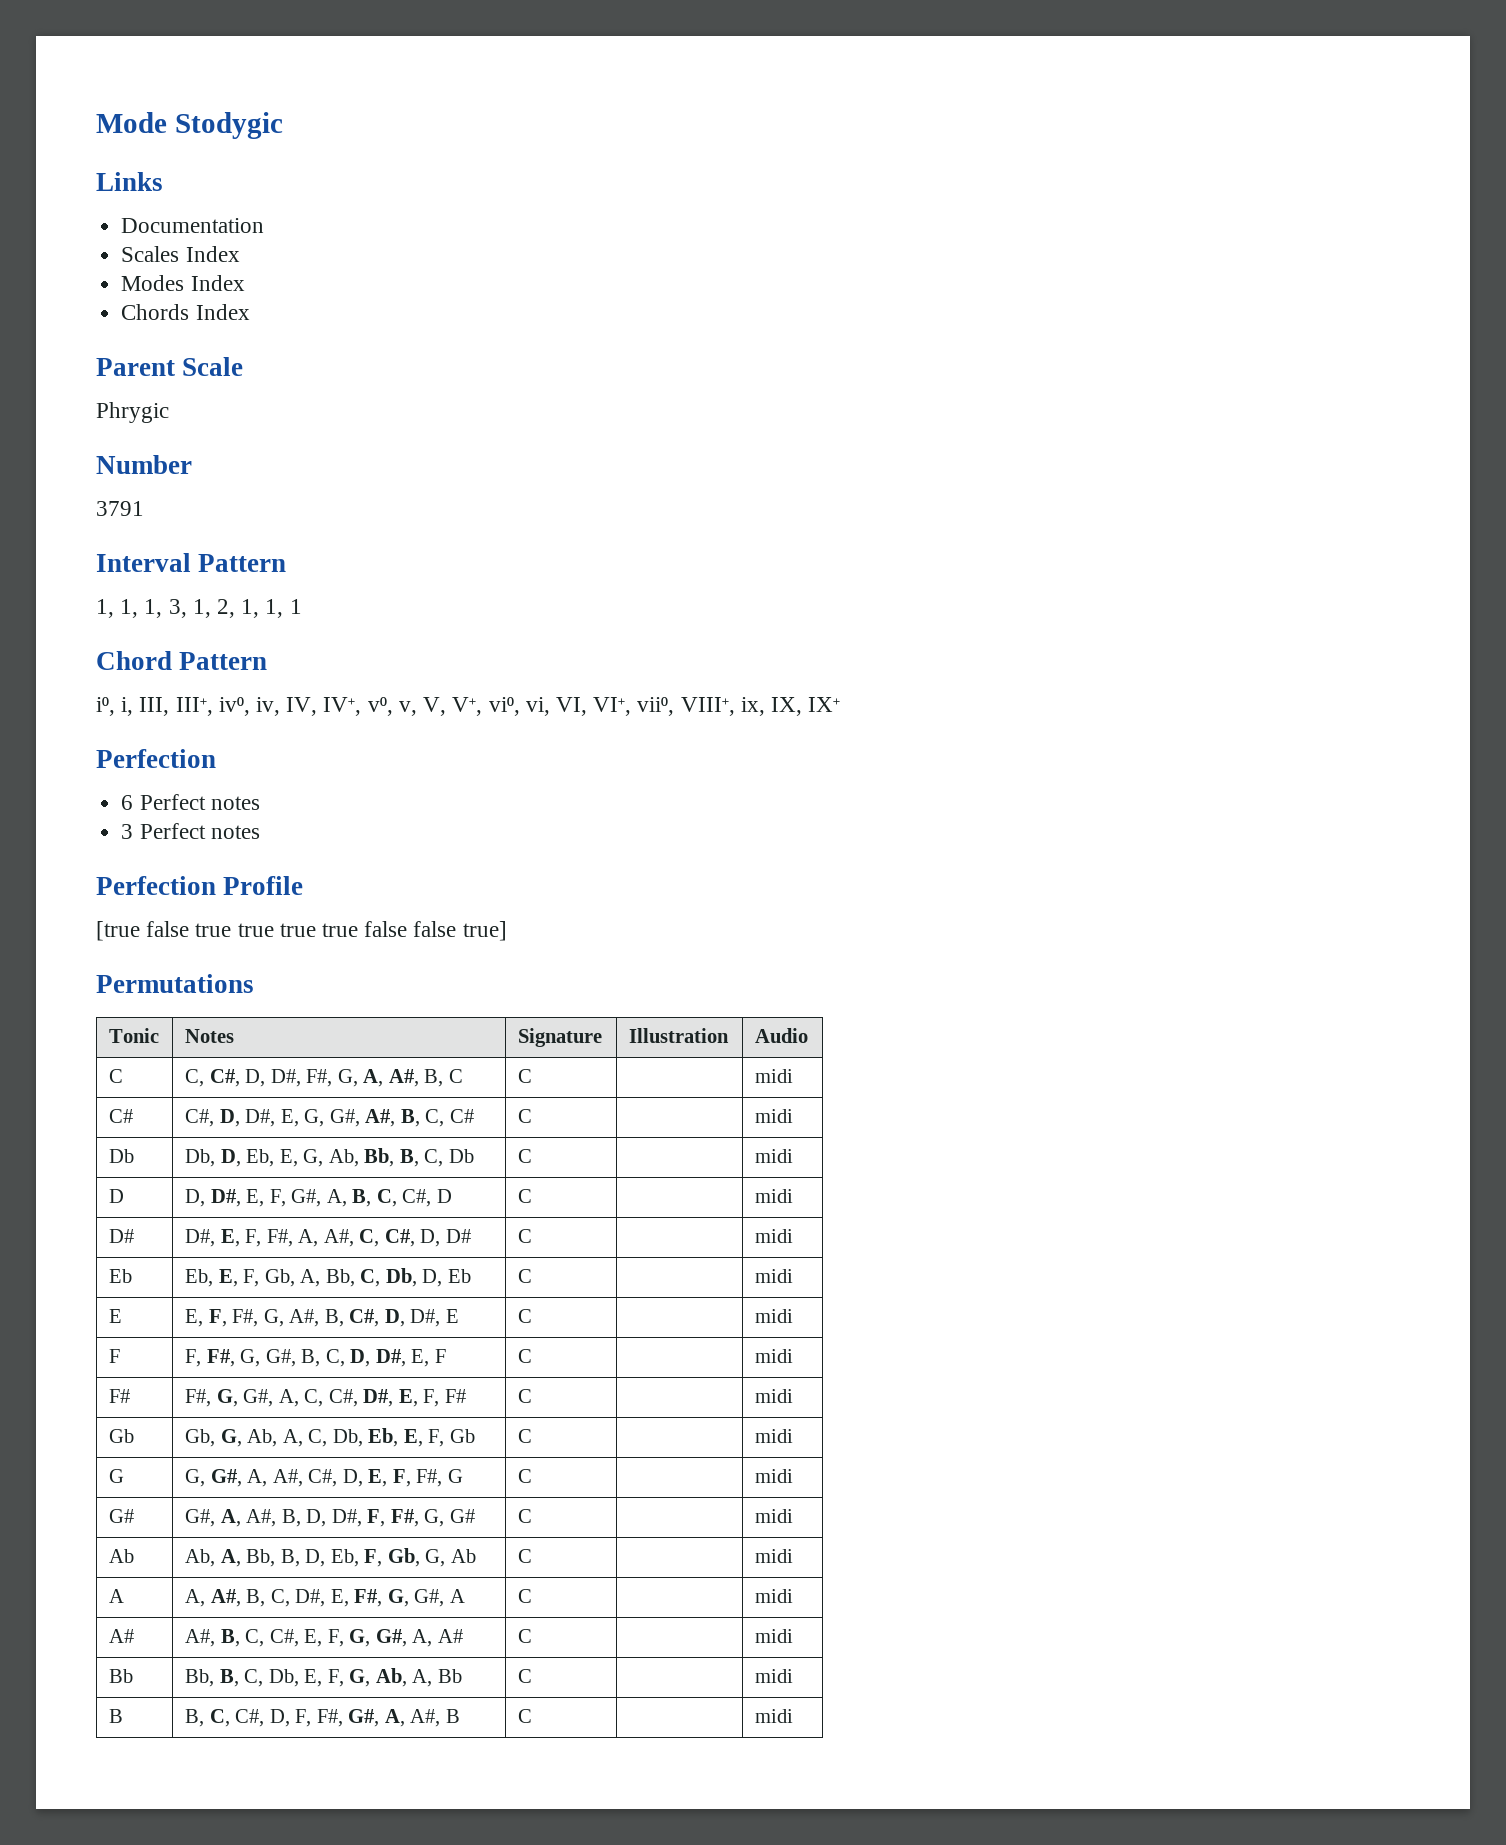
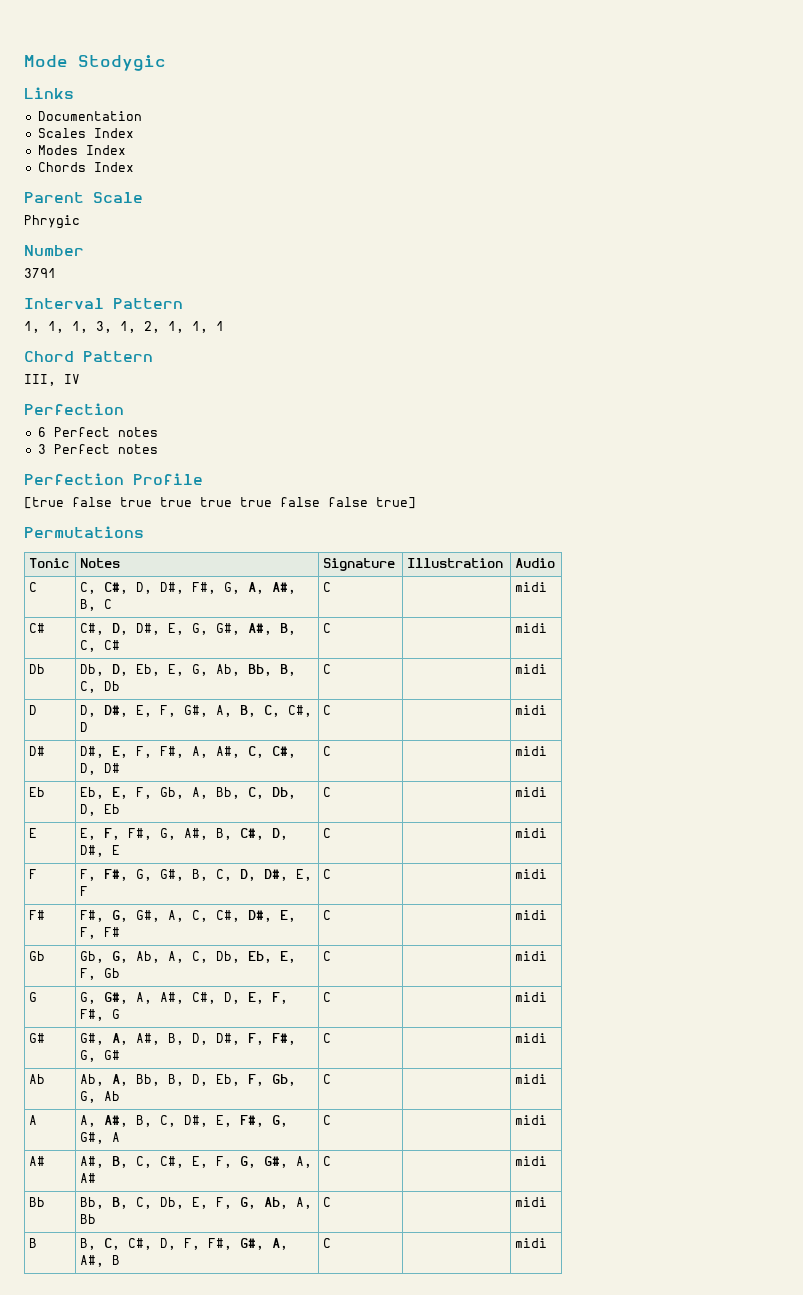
- i⁰, i, III, III⁺, iv⁰, iv, IV, IV⁺, v⁰, v, V, V⁺, vi⁰, vi, VI, VI⁺, vii⁰, VIII⁺, ix, IX, IX⁺
+ III, IV

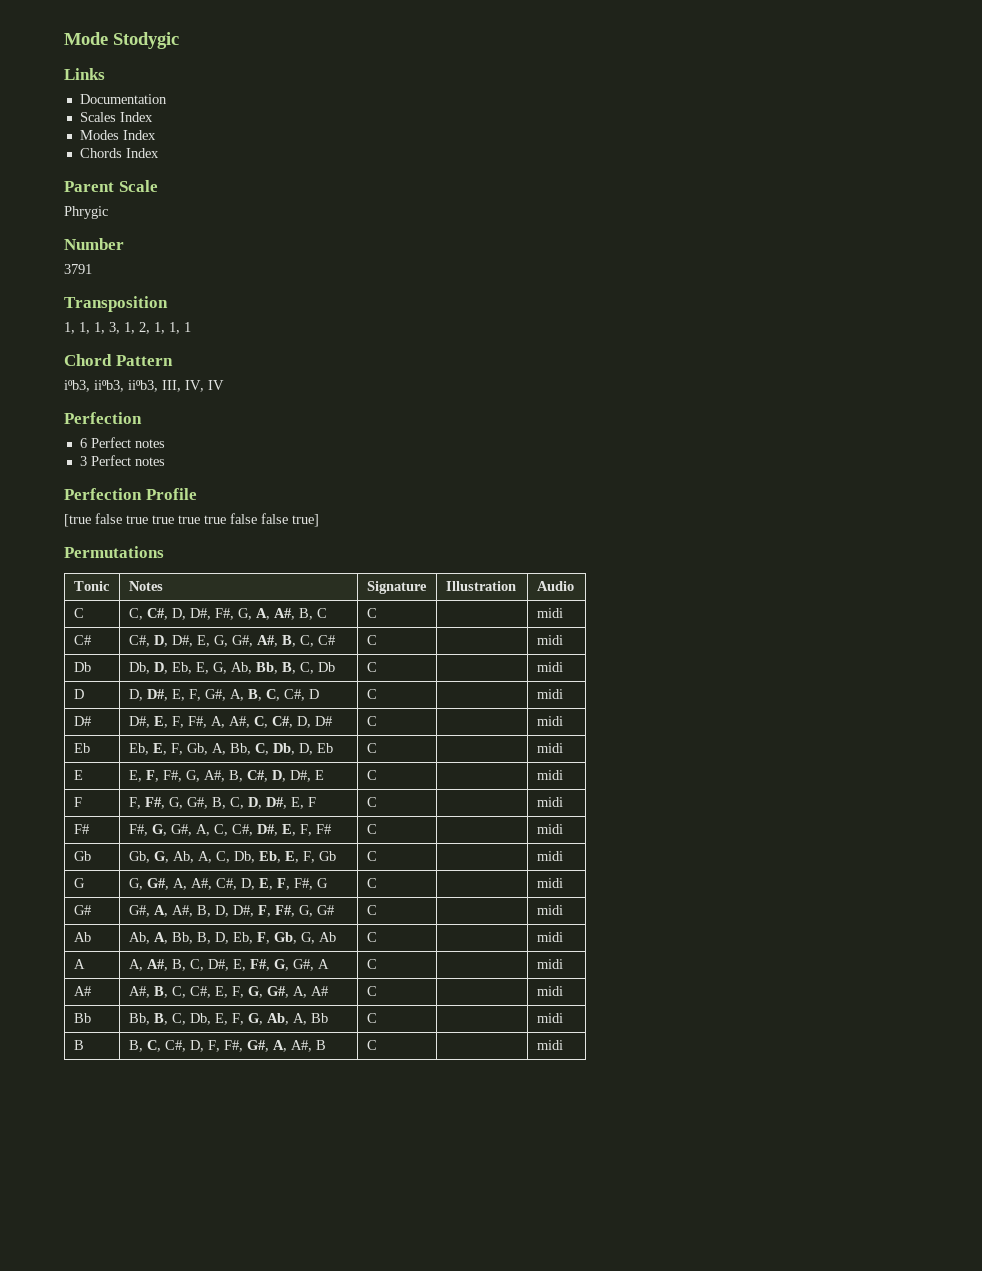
- Interval Pattern
+ Transposition
- III, IV
+ i⁰b3, ii⁰b3, ii⁰b3, III, IV, IV

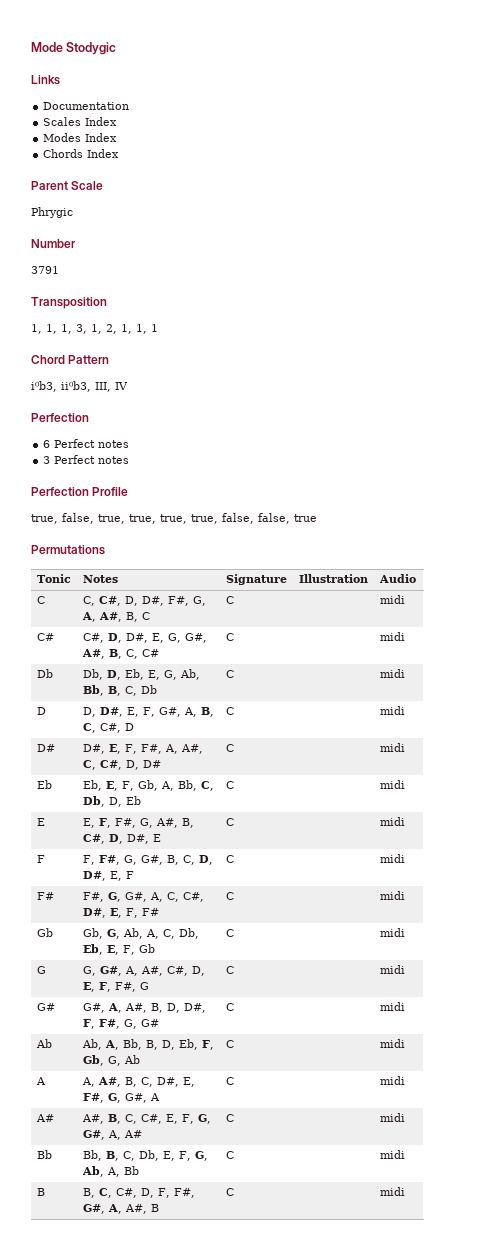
- i⁰b3, ii⁰b3, ii⁰b3, III, IV, IV
+ i⁰b3, ii⁰b3, III, IV
- [true false true true true true false false true]
+ true, false, true, true, true, true, false, false, true

